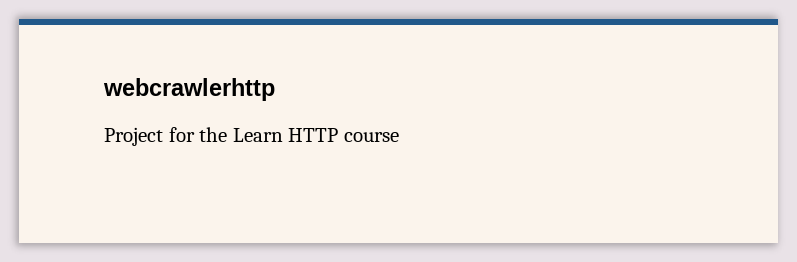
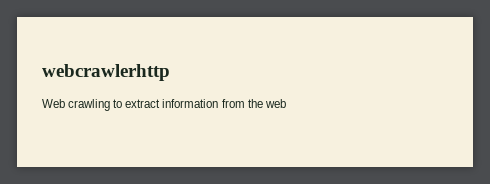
- Project for the Learn HTTP course
+ Web crawling to extract information from the web

